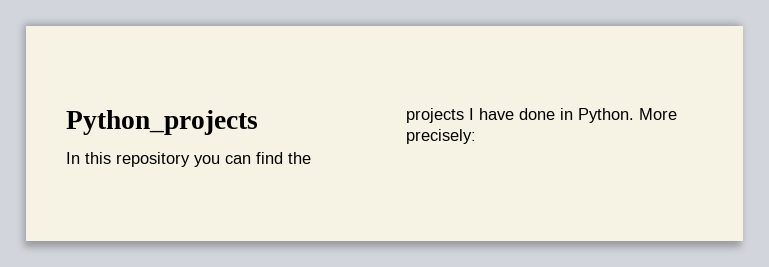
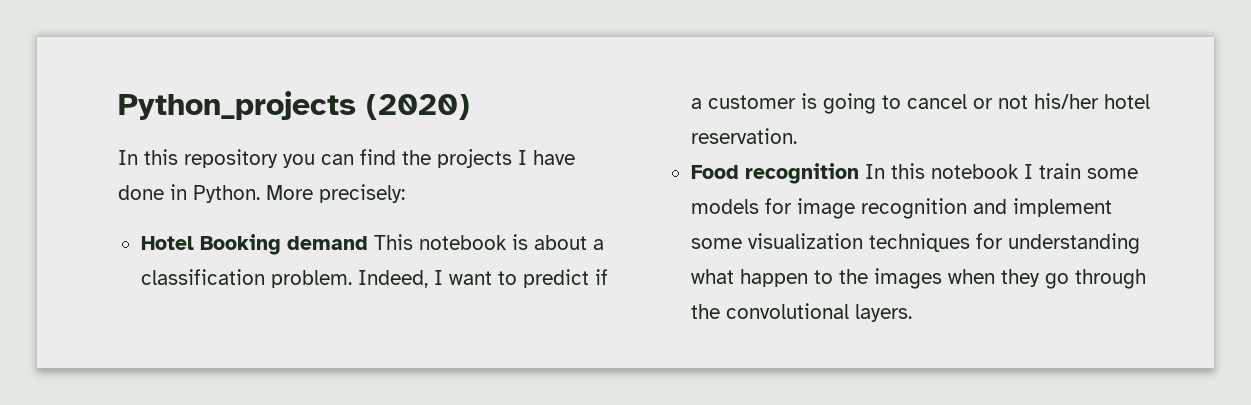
- Python_projects
+ Python_projects (2020)
+ Hotel Booking demand This notebook is about a classification problem. Indeed, I want to predict if a customer is going to cancel or not his/her hotel reservation.
+ Food recognition In this notebook I train some models for image recognition and implement some visualization techniques for understanding what happen to the images when they go through the convolutional layers.

